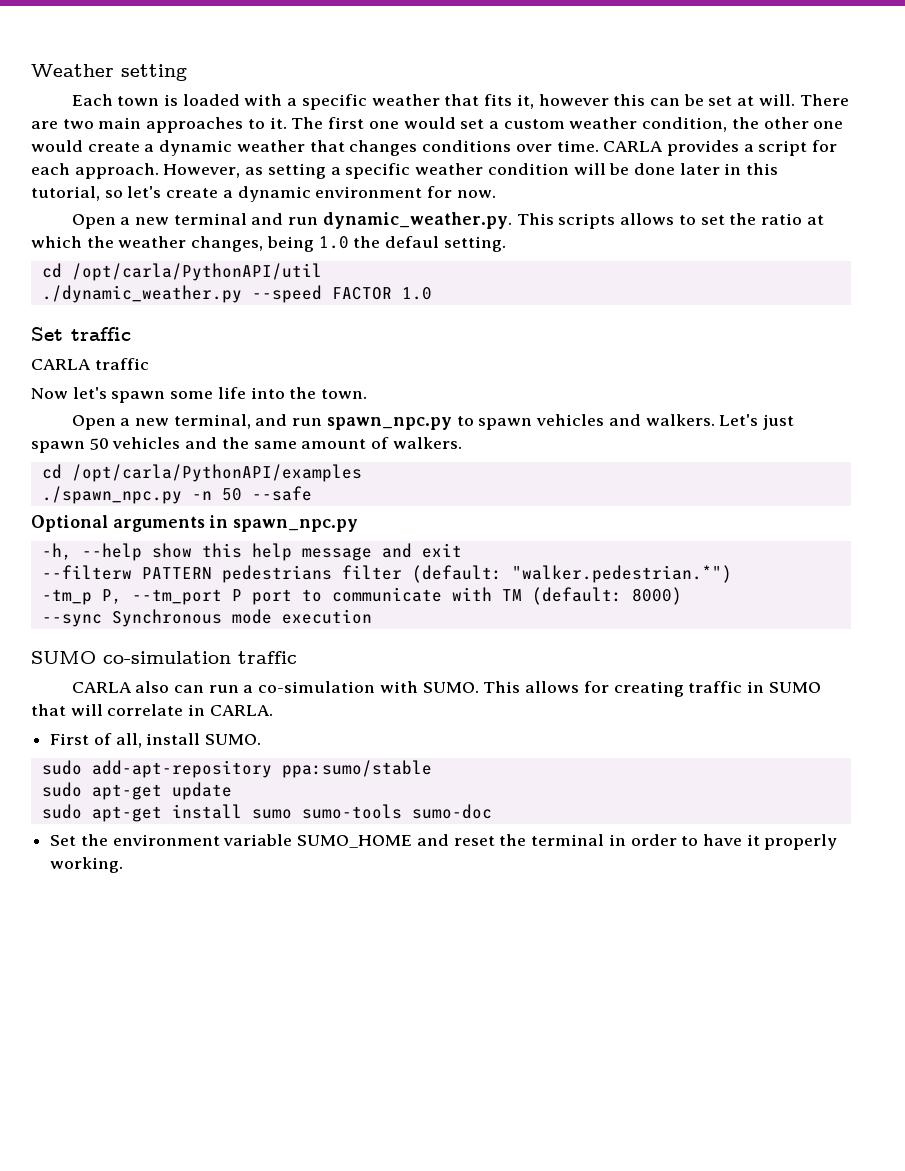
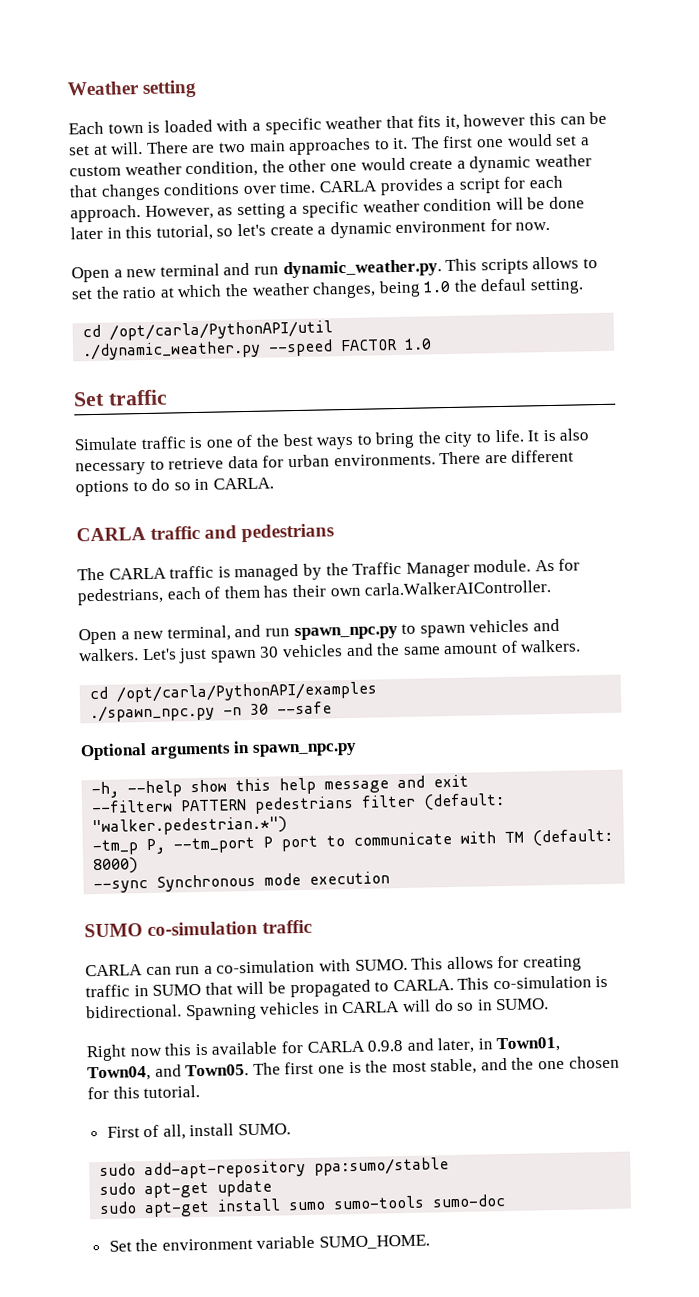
- CARLA traffic
- Now let's spawn some life into the town.
+ Simulate traffic is one of the best ways to bring the city to life. It is also necessary to retrieve data for urban environments. There are different options to do so in CARLA.
+ CARLA traffic and pedestrians
+ The CARLA traffic is managed by the Traffic Manager module. As for pedestrians, each of them has their own carla.WalkerAIController.
- Let's just spawn 50 vehicles and the same amount of walkers.
+ Let's just spawn 30 vehicles and the same amount of walkers.
- ./spawn_npc.py -n 50 --safe
+ ./spawn_npc.py -n 30 --safe
- CARLA also can run a co-simulation with SUMO.
+ CARLA can run a co-simulation with SUMO.
- This allows for creating traffic in SUMO that will correlate in CARLA.
+ This allows for creating traffic in SUMO that will be propagated to CARLA. This co-simulation is bidirectional. Spawning vehicles in CARLA will do so in SUMO.
+ Right now this is available for CARLA 0.9.8 and later, in Town01, Town04, and Town05. The first one is the most stable, and the one chosen for this tutorial.
- Set the environment variable SUMO_HOME and reset the terminal in order to have it properly working.
+ Set the environment variable SUMO_HOME.

